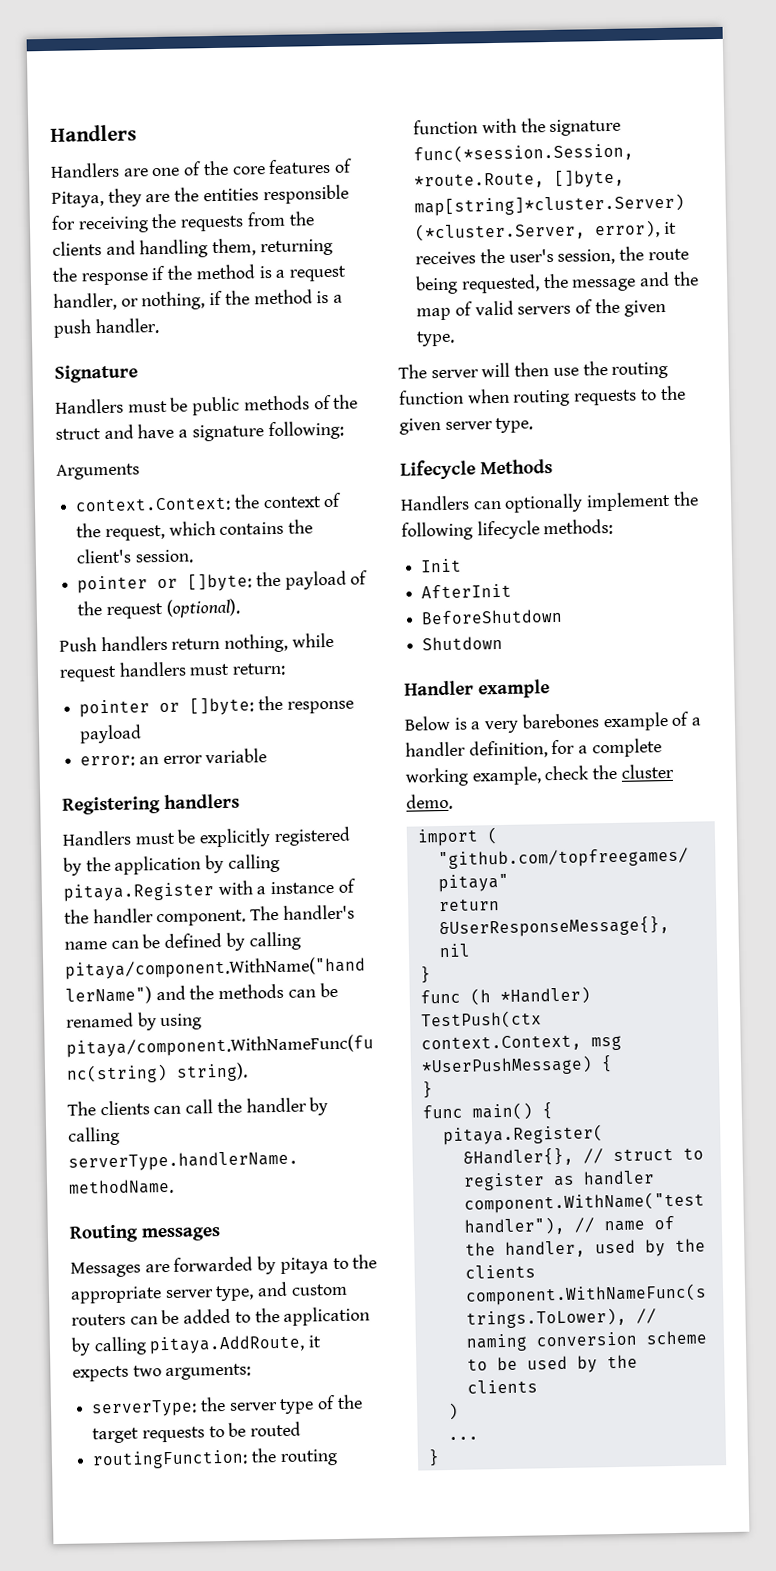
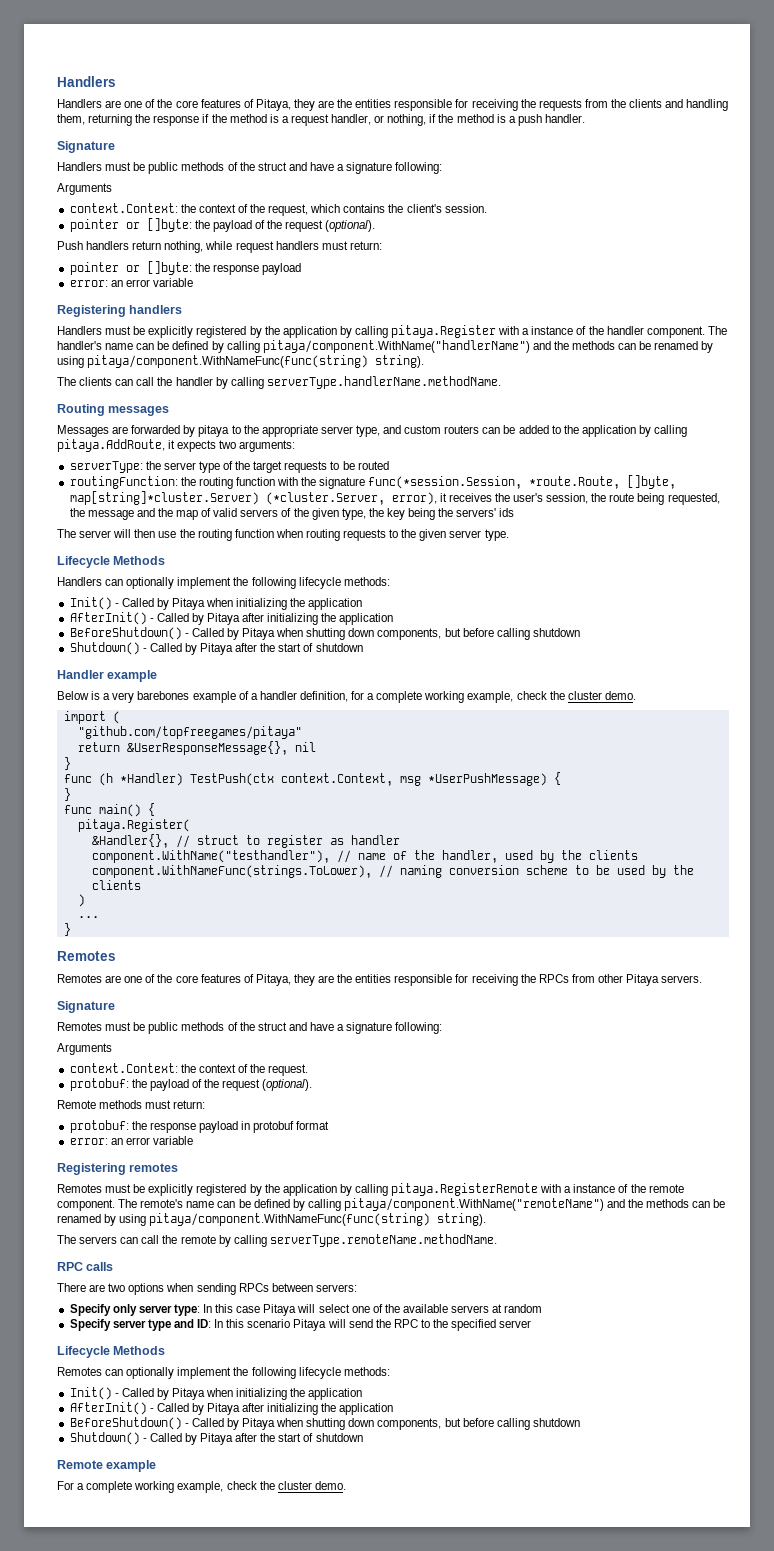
- routingFunction: the routing function with the signature func(*session.Session, *route.Route, []byte, map[string]*cluster.Server) (*cluster.Server, error), it receives the user's session, the route being requested, the message and the map of valid servers of the given type.
+ routingFunction: the routing function with the signature func(*session.Session, *route.Route, []byte, map[string]*cluster.Server) (*cluster.Server, error), it receives the user's session, the route being requested, the message and the map of valid servers of the given type, the key being the servers' ids
  Handlers can optionally implement the following lifecycle methods:
- Init
- AfterInit
- BeforeShutdown
- Shutdown
+ Init() - Called by Pitaya when initializing the application
+ AfterInit() - Called by Pitaya after initializing the application
+ BeforeShutdown() - Called by Pitaya when shutting down components, but before calling shutdown
+ Shutdown() - Called by Pitaya after the start of shutdown
  ...
  }
+ Remotes
+ Remotes are one of the core features of Pitaya, they are the entities responsible for receiving the RPCs from other Pitaya servers.
+ Signature
+ Remotes must be public methods of the struct and have a signature following:
+ Arguments
+ context.Context: the context of the request.
+ protobuf: the payload of the request (optional).
+ Remote methods must return:
+ protobuf: the response payload in protobuf format
+ error: an error variable
+ Registering remotes
+ Remotes must be explicitly registered by the application by calling pitaya.RegisterRemote with a instance of the remote component. The remote's name can be defined by calling pitaya/component.WithName("remoteName") and the methods can be renamed by using pitaya/component.WithNameFunc(func(string) string).
+ The servers can call the remote by calling serverType.remoteName.methodName.
+ RPC calls
+ There are two options when sending RPCs between servers:
+ Specify only server type: In this case Pitaya will select one of the available servers at random
+ Specify server type and ID: In this scenario Pitaya will send the RPC to the specified server
+ Lifecycle Methods
+ Remotes can optionally implement the following lifecycle methods:
+ Init() - Called by Pitaya when initializing the application
+ AfterInit() - Called by Pitaya after initializing the application
+ BeforeShutdown() - Called by Pitaya when shutting down components, but before calling shutdown
+ Shutdown() - Called by Pitaya after the start of shutdown
+ Remote example
+ For a complete working example, check the cluster demo.

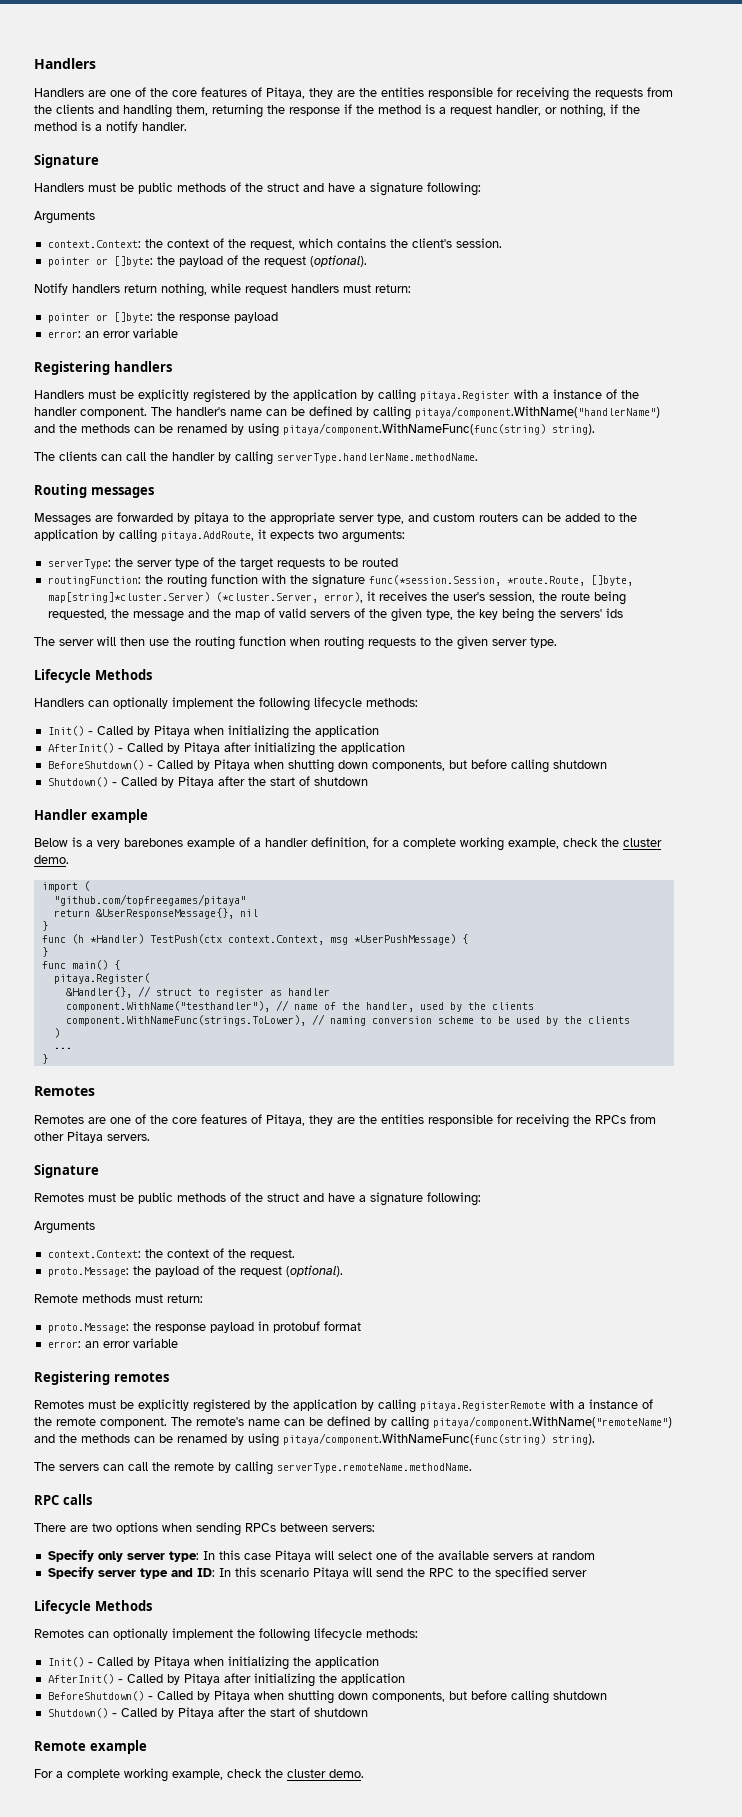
- Handlers are one of the core features of Pitaya, they are the entities responsible for receiving the requests from the clients and handling them, returning the response if the method is a request handler, or nothing, if the method is a push handler.
+ Handlers are one of the core features of Pitaya, they are the entities responsible for receiving the requests from the clients and handling them, returning the response if the method is a request handler, or nothing, if the method is a notify handler.
- Push handlers return nothing, while request handlers must return:
+ Notify handlers return nothing, while request handlers must return:
- protobuf: the payload of the request (optional).
+ proto.Message: the payload of the request (optional).
- protobuf: the response payload in protobuf format
+ proto.Message: the response payload in protobuf format

